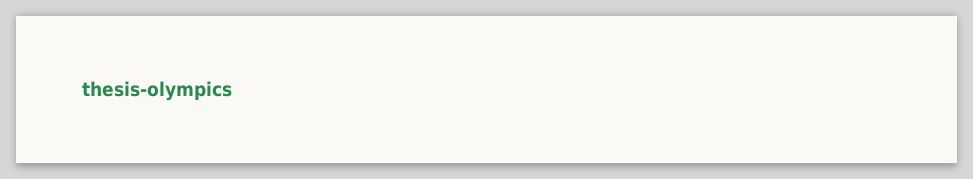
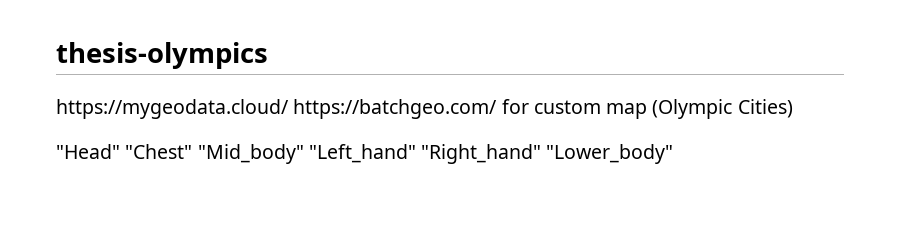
+ https://mygeodata.cloud/ https://batchgeo.com/ for custom map (Olympic Cities)
+ "Head" "Chest" "Mid_body" "Left_hand" "Right_hand" "Lower_body"

